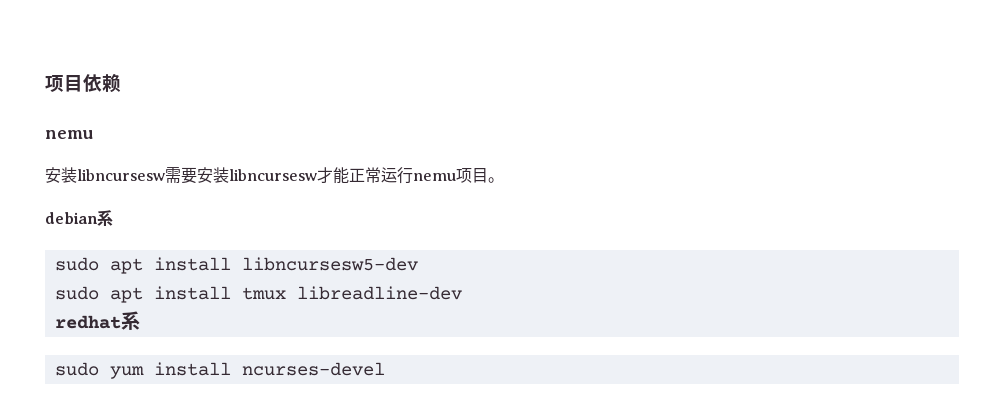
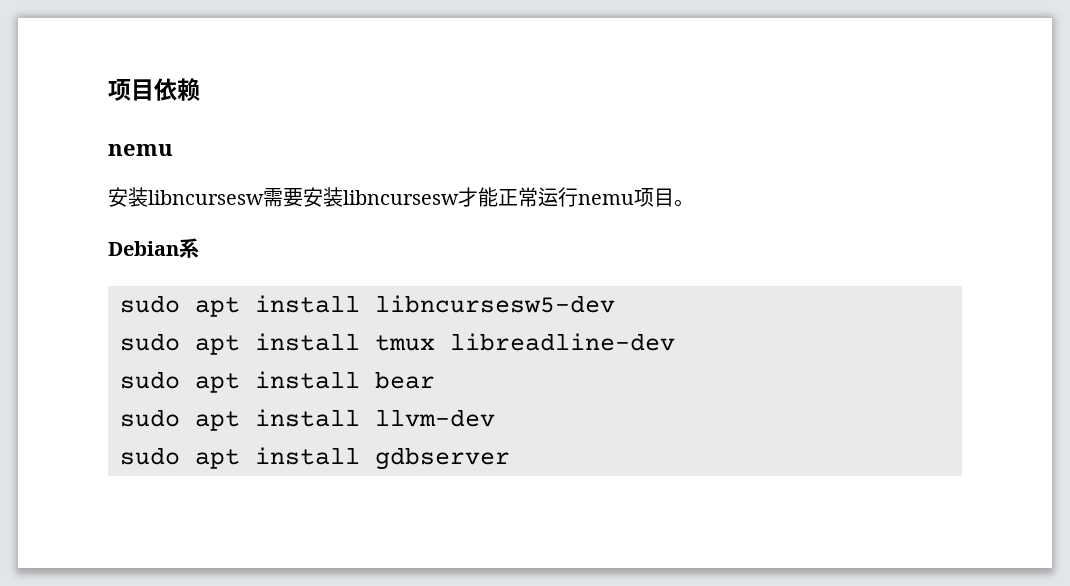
- debian系
+ Debian系
- redhat系
- sudo yum install ncurses-devel
+ sudo apt install bear
+ sudo apt install llvm-dev
+ sudo apt install gdbserver

